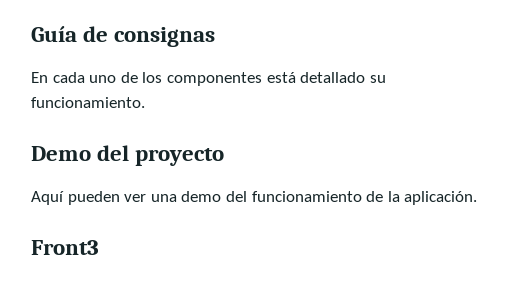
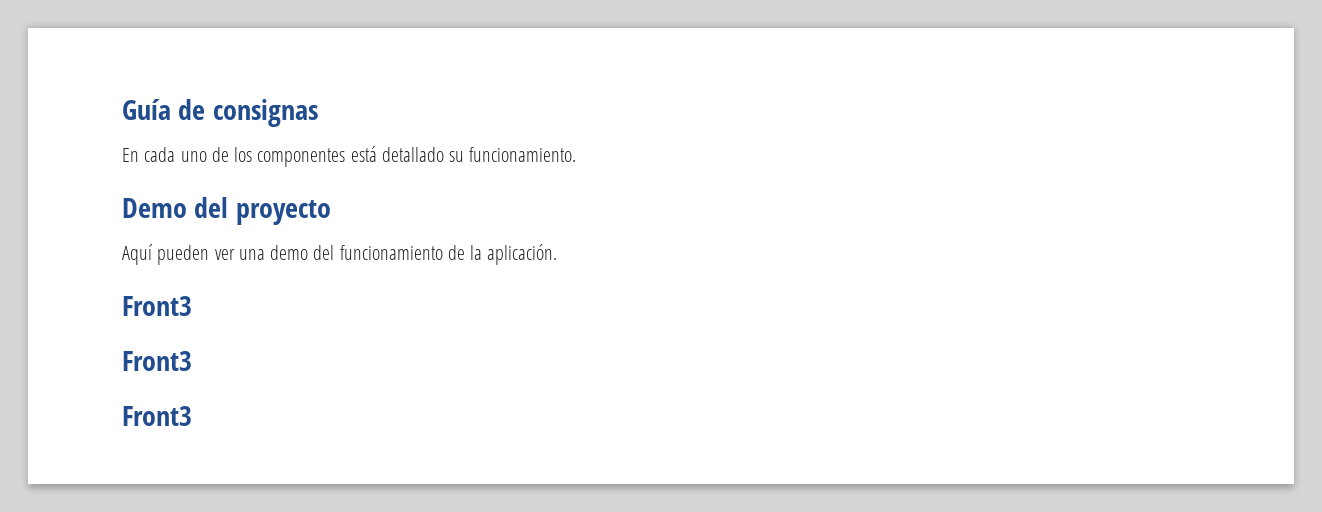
  Aquí pueden ver una demo del funcionamiento de la aplicación.
+ Front3
+ Front3

